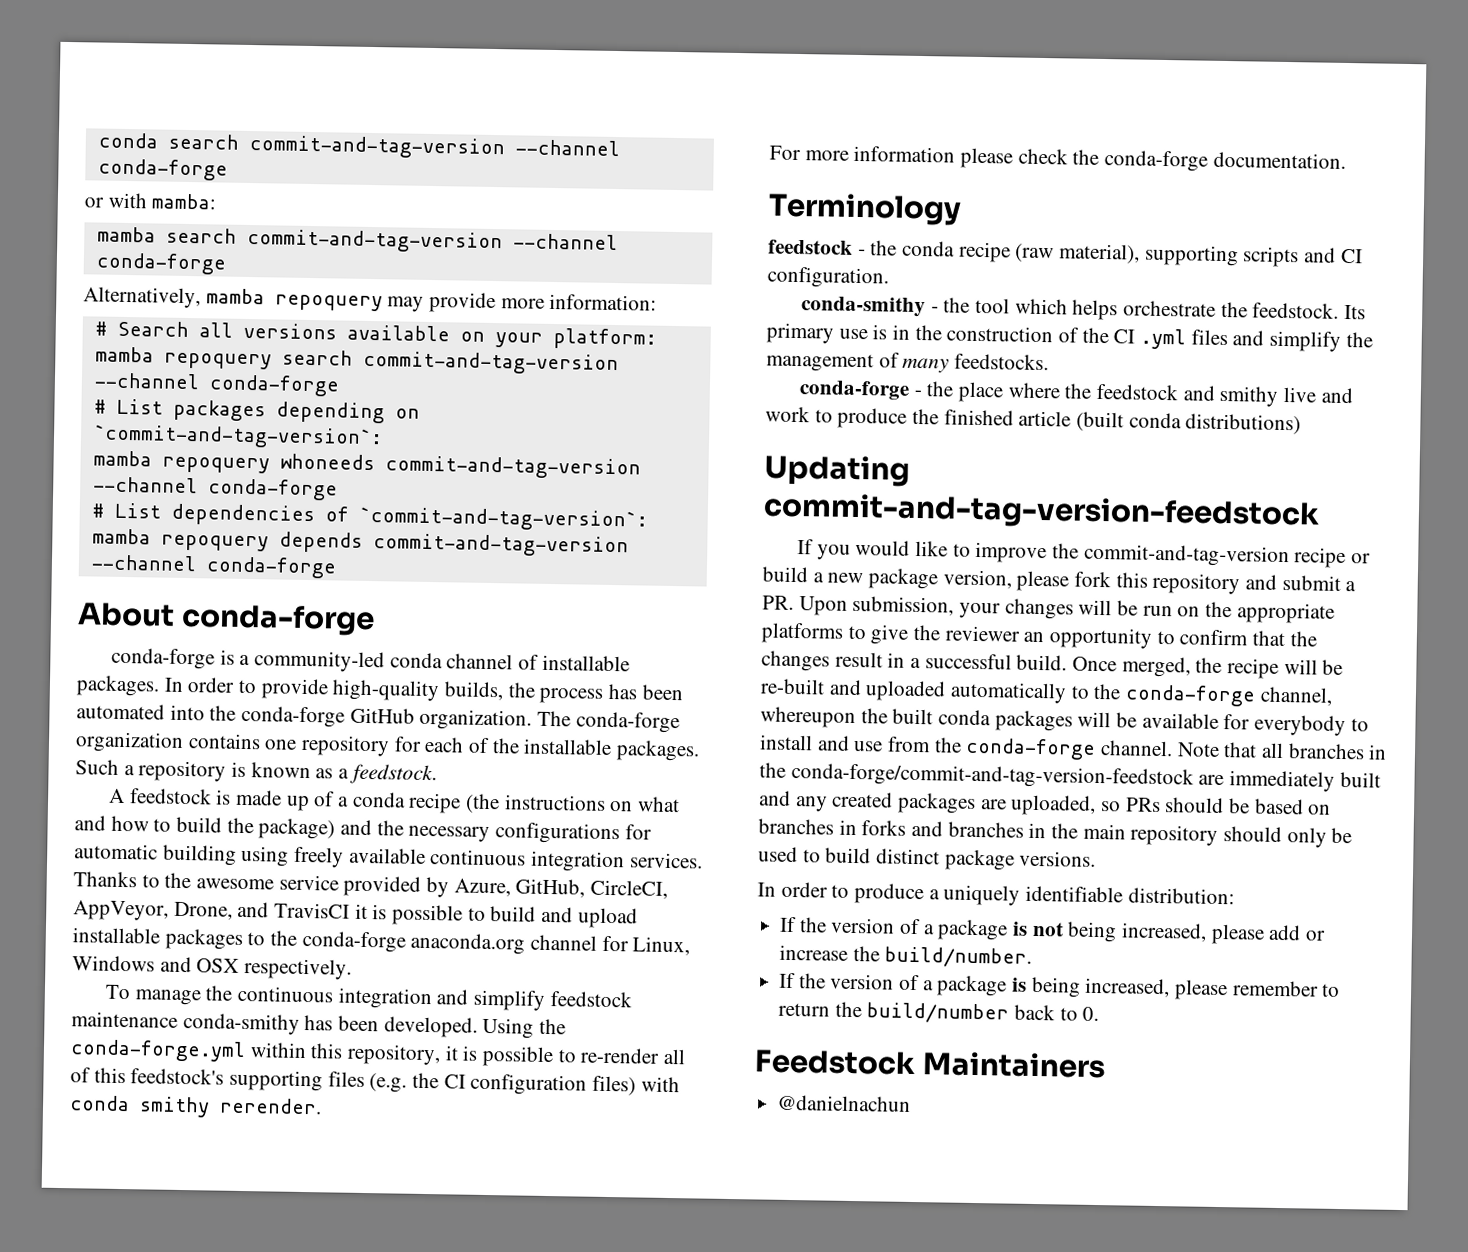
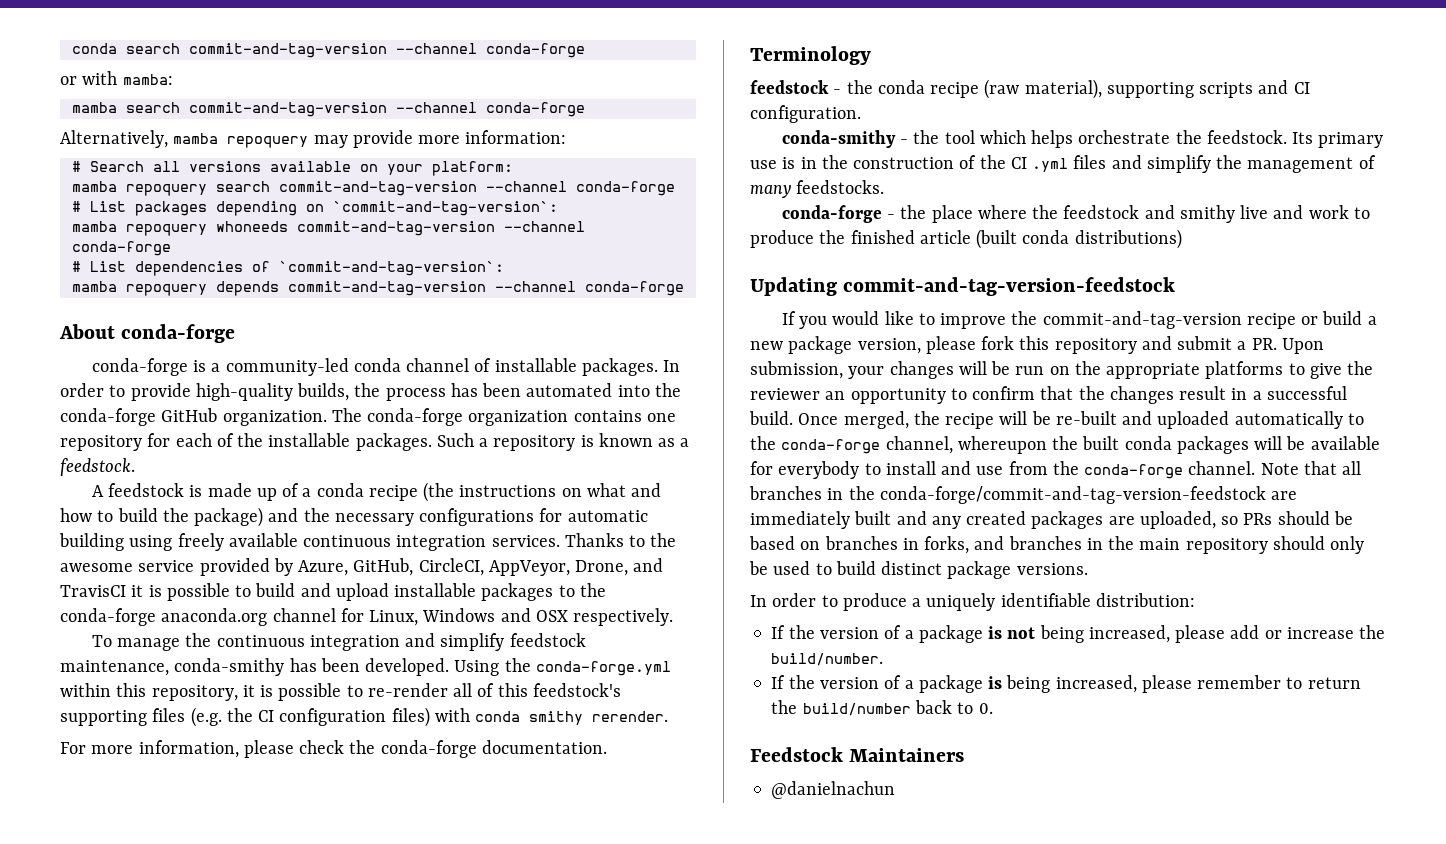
- To manage the continuous integration and simplify feedstock maintenance conda-smithy has been developed.
+ To manage the continuous integration and simplify feedstock maintenance, conda-smithy has been developed.
- For more information please check the conda-forge documentation.
+ For more information, please check the conda-forge documentation.
- Note that all branches in the conda-forge/commit-and-tag-version-feedstock are immediately built and any created packages are uploaded, so PRs should be based on branches in forks and branches in the main repository should only be used to build distinct package versions.
+ Note that all branches in the conda-forge/commit-and-tag-version-feedstock are immediately built and any created packages are uploaded, so PRs should be based on branches in forks, and branches in the main repository should only be used to build distinct package versions.

